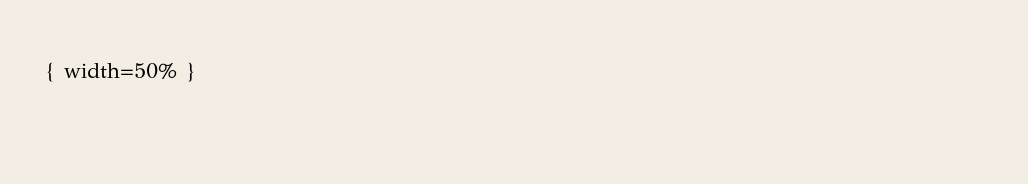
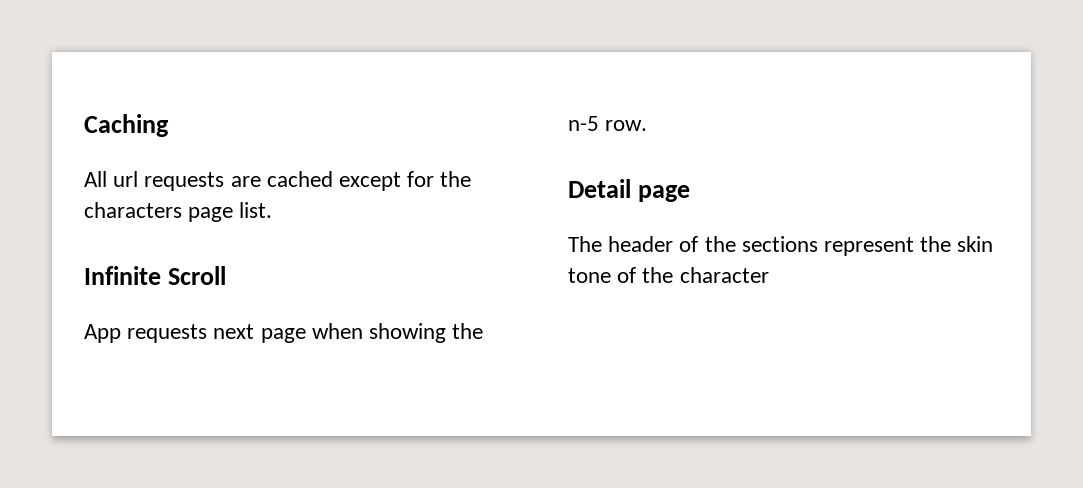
- { width=50% }
+ Caching
+ All url requests are cached except for the characters page list.
+ Infinite Scroll
+ App requests next page when showing the n-5 row.
+ Detail page
+ The header of the sections represent the skin tone of the character

